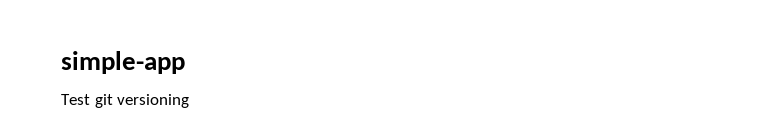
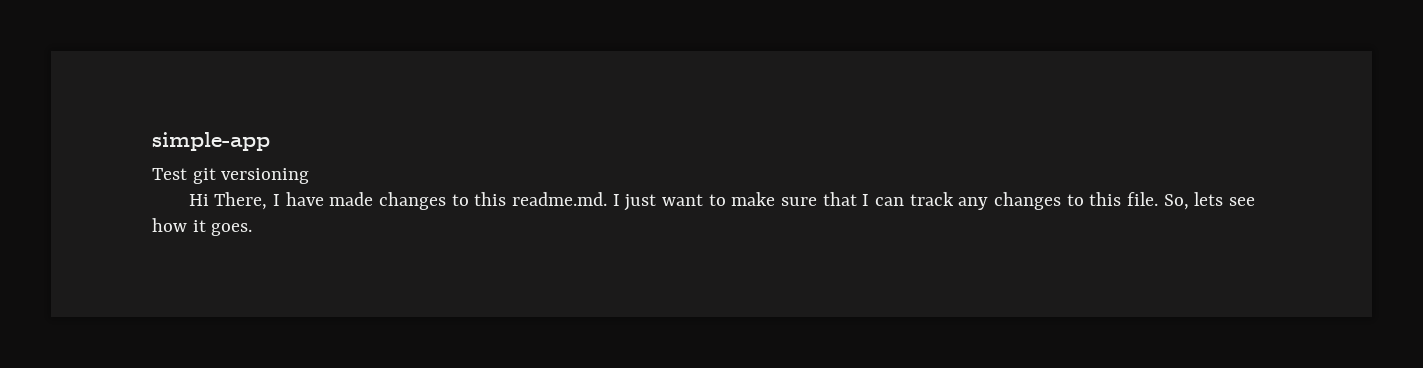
+ Hi There, I have made changes to this readme.md. I just want to make sure that I can track any changes to this file. So, lets see how it goes.

